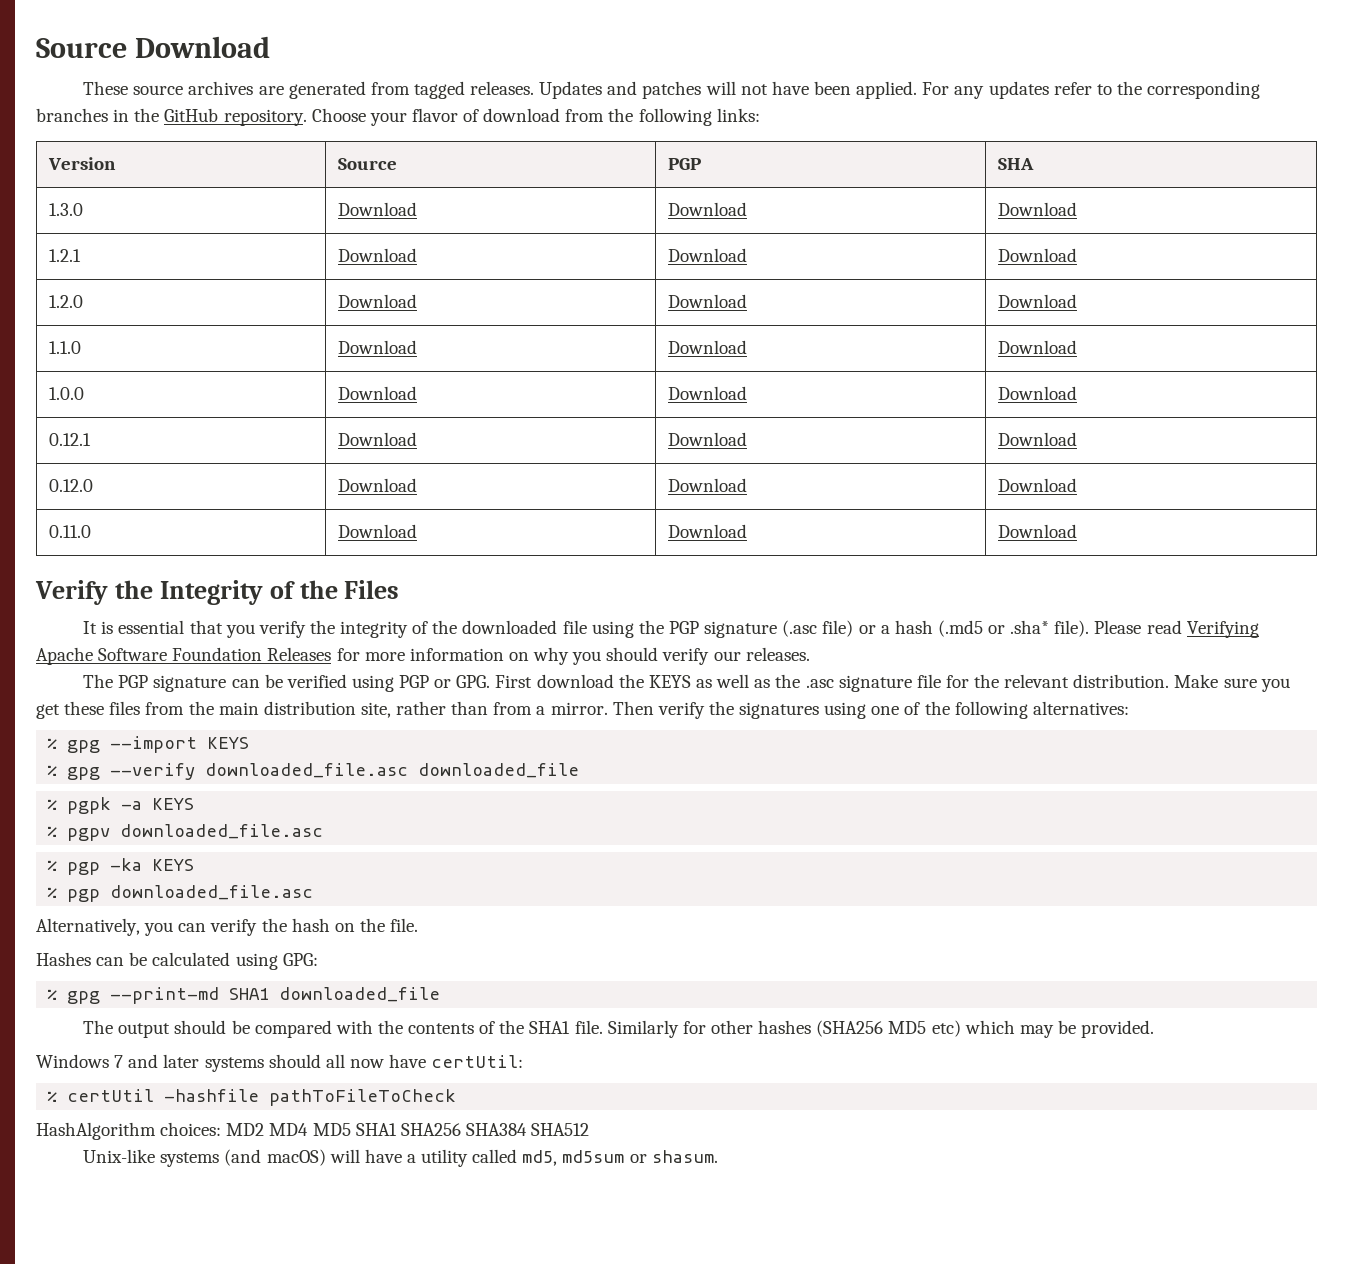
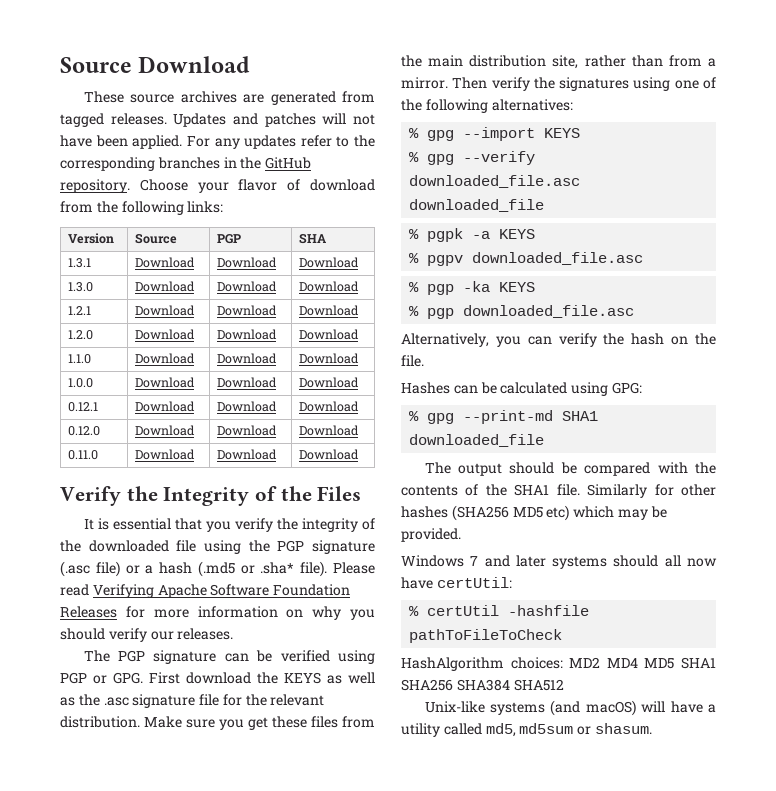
+ 1.3.1 | Download | Download | Download

